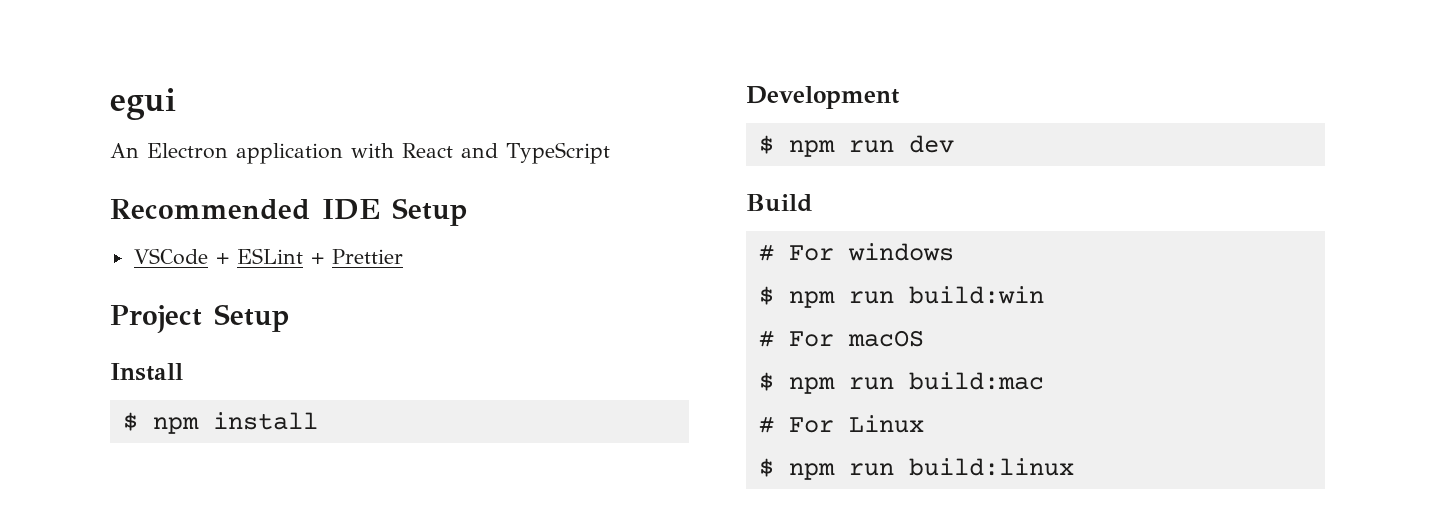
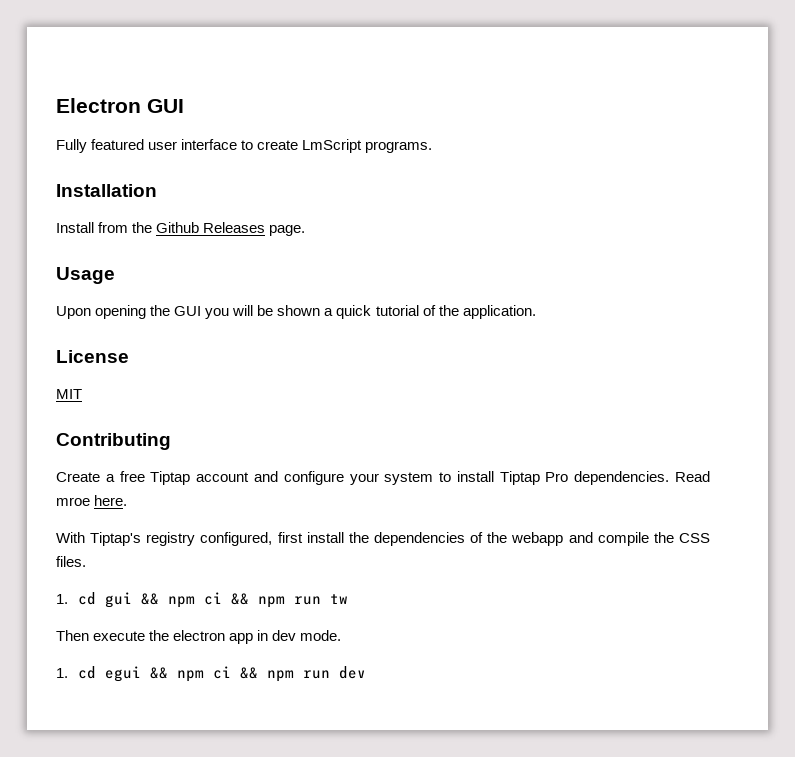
- egui
- An Electron application with React and TypeScript
- Recommended IDE Setup
- VSCode + ESLint + Prettier
- Project Setup
- Install
- $ npm install
- Development
- $ npm run dev
- Build
- # For windows
- $ npm run build:win
- # For macOS
- $ npm run build:mac
- # For Linux
- $ npm run build:linux
+ Electron GUI
+ Fully featured user interface to create LmScript programs.
+ Installation
+ Install from the Github Releases page.
+ Usage
+ Upon opening the GUI you will be shown a quick tutorial of the application.
+ License
+ MIT
+ Contributing
+ Create a free Tiptap account and configure your system to install Tiptap Pro dependencies. Read mroe here.
+ With Tiptap's registry configured, first install the dependencies of the webapp and compile the CSS files.
+ 1. cd gui && npm ci && npm run tw
+ Then execute the electron app in dev mode.
+ 1. cd egui && npm ci && npm run dev

